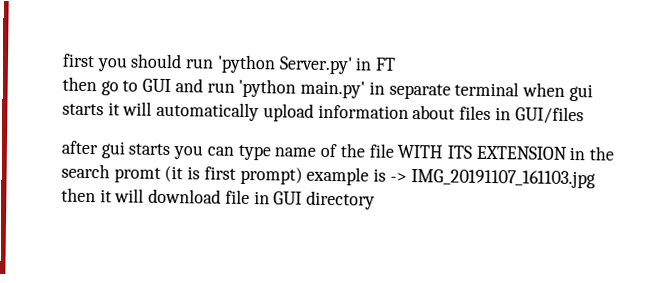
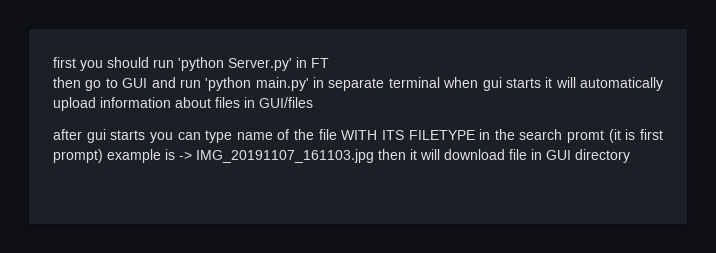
- after gui starts you can type name of the file WITH ITS EXTENSION in the search promt (it is first prompt) example is -> IMG_20191107_161103.jpg then it will download file in GUI directory
+ after gui starts you can type name of the file WITH ITS FILETYPE in the search promt (it is first prompt) example is -> IMG_20191107_161103.jpg then it will download file in GUI directory

